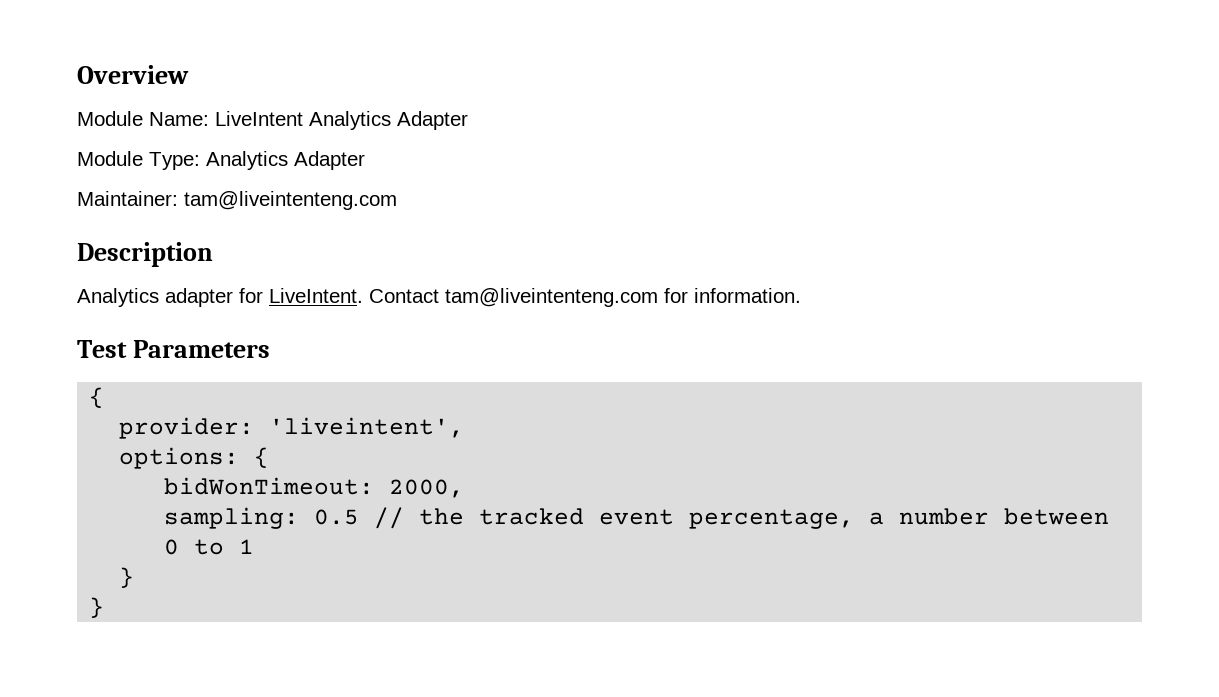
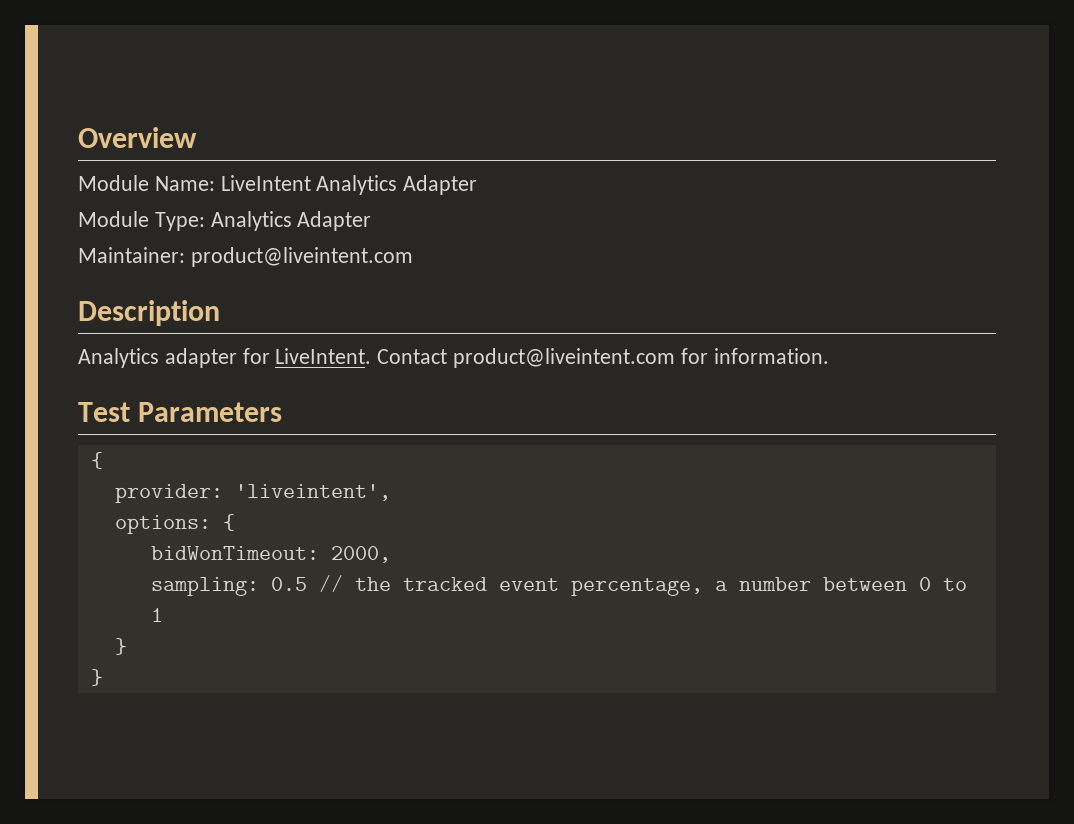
- Maintainer: tam@liveintenteng.com
+ Maintainer: product@liveintent.com
- Contact tam@liveintenteng.com for information.
+ Contact product@liveintent.com for information.

